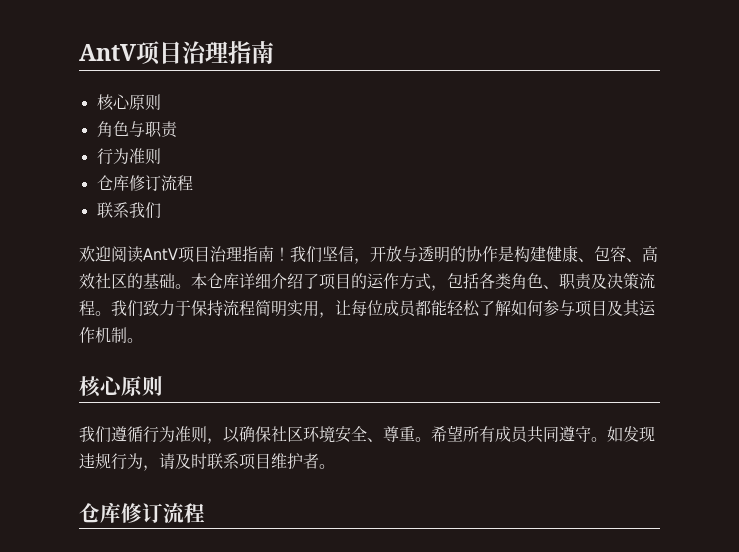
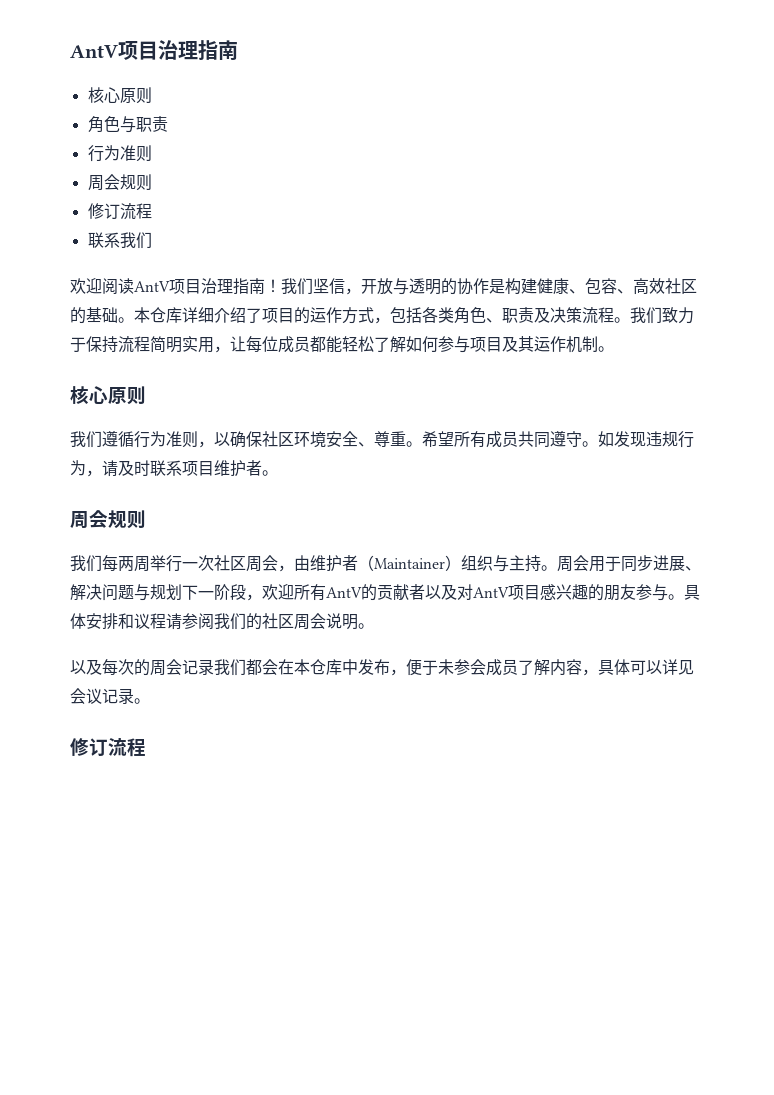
  角色与职责
  行为准则
- 仓库修订流程
+ 周会规则
+ 修订流程
  如发现违规行为，请及时联系项目维护者。
- 仓库修订流程
+ 周会规则
+ 我们每两周举行一次社区周会，由维护者（Maintainer）组织与主持。周会用于同步进展、解决问题与规划下一阶段，欢迎所有AntV的贡献者以及对AntV项目感兴趣的朋友参与。具体安排和议程请参阅我们的社区周会说明。
+ 以及每次的周会记录我们都会在本仓库中发布，便于未参会成员了解内容，具体可以详见会议记录。
+ 修订流程

